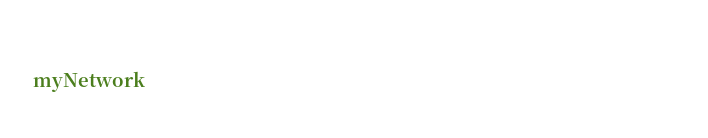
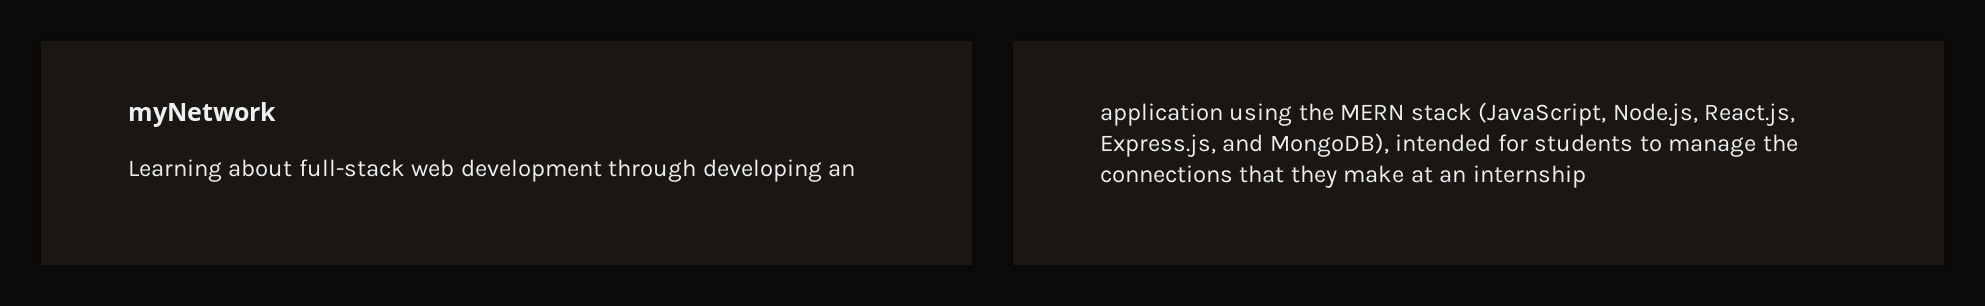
+ Learning about full-stack web development through developing an application using the MERN stack (JavaScript, Node.js, React.js, Express.js, and MongoDB), intended for students to manage the connections that they make at an internship

